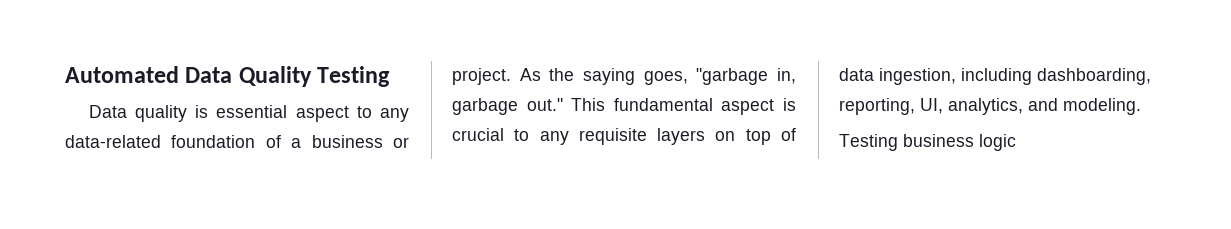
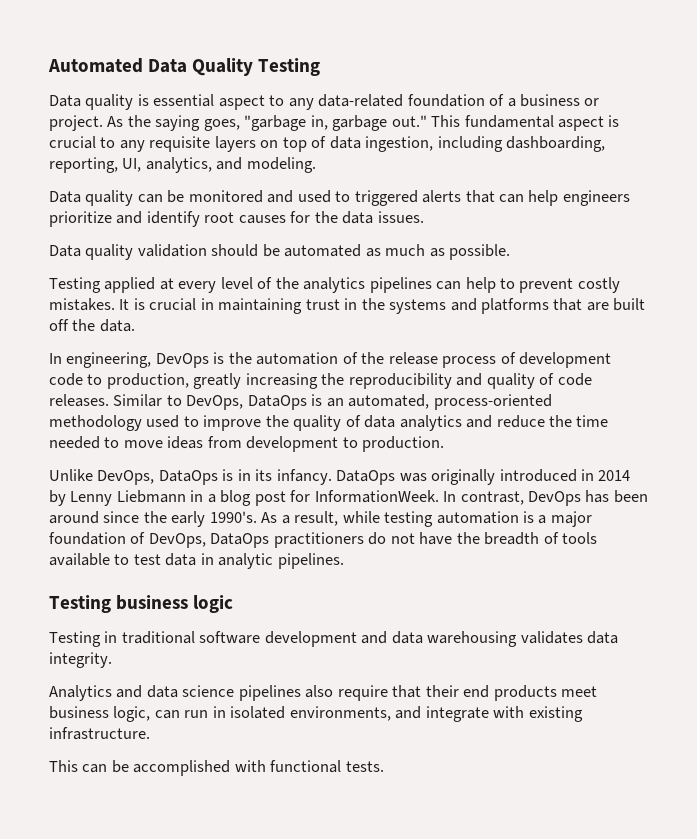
+ Data quality can be monitored and used to triggered alerts that can help engineers prioritize and identify root causes for the data issues.
+ Data quality validation should be automated as much as possible.
+ Testing applied at every level of the analytics pipelines can help to prevent costly mistakes. It is crucial in maintaining trust in the systems and platforms that are built off the data.
+ In engineering, DevOps is the automation of the release process of development code to production, greatly increasing the reproducibility and quality of code releases. Similar to DevOps, DataOps is an automated, process-oriented methodology used to improve the quality of data analytics and reduce the time needed to move ideas from development to production.
+ Unlike DevOps, DataOps is in its infancy. DataOps was originally introduced in 2014 by Lenny Liebmann in a blog post for InformationWeek. In contrast, DevOps has been around since the early 1990's. As a result, while testing automation is a major foundation of DevOps, DataOps practitioners do not have the breadth of tools available to test data in analytic pipelines.
  Testing business logic
+ Testing in traditional software development and data warehousing validates data integrity.
+ Analytics and data science pipelines also require that their end products meet business logic, can run in isolated environments, and integrate with existing infrastructure.
+ This can be accomplished with functional tests.

